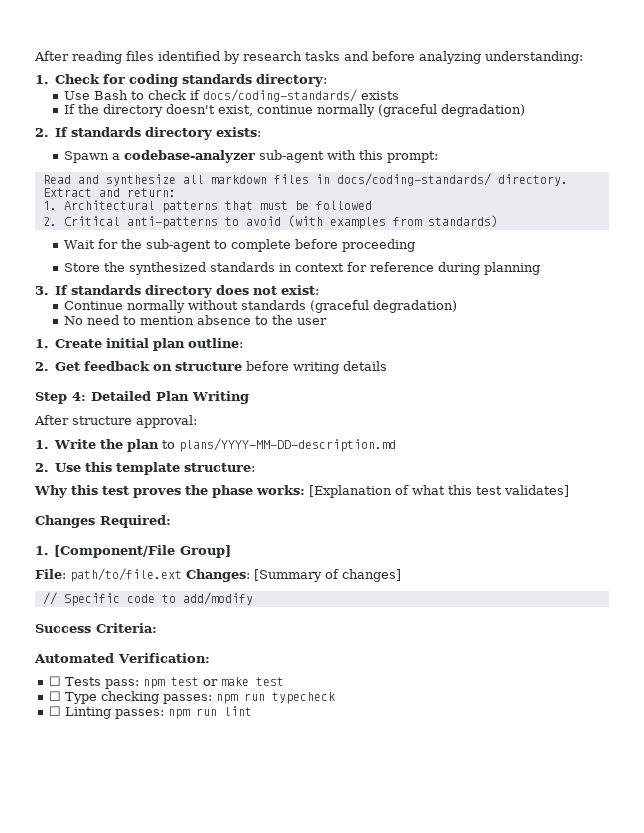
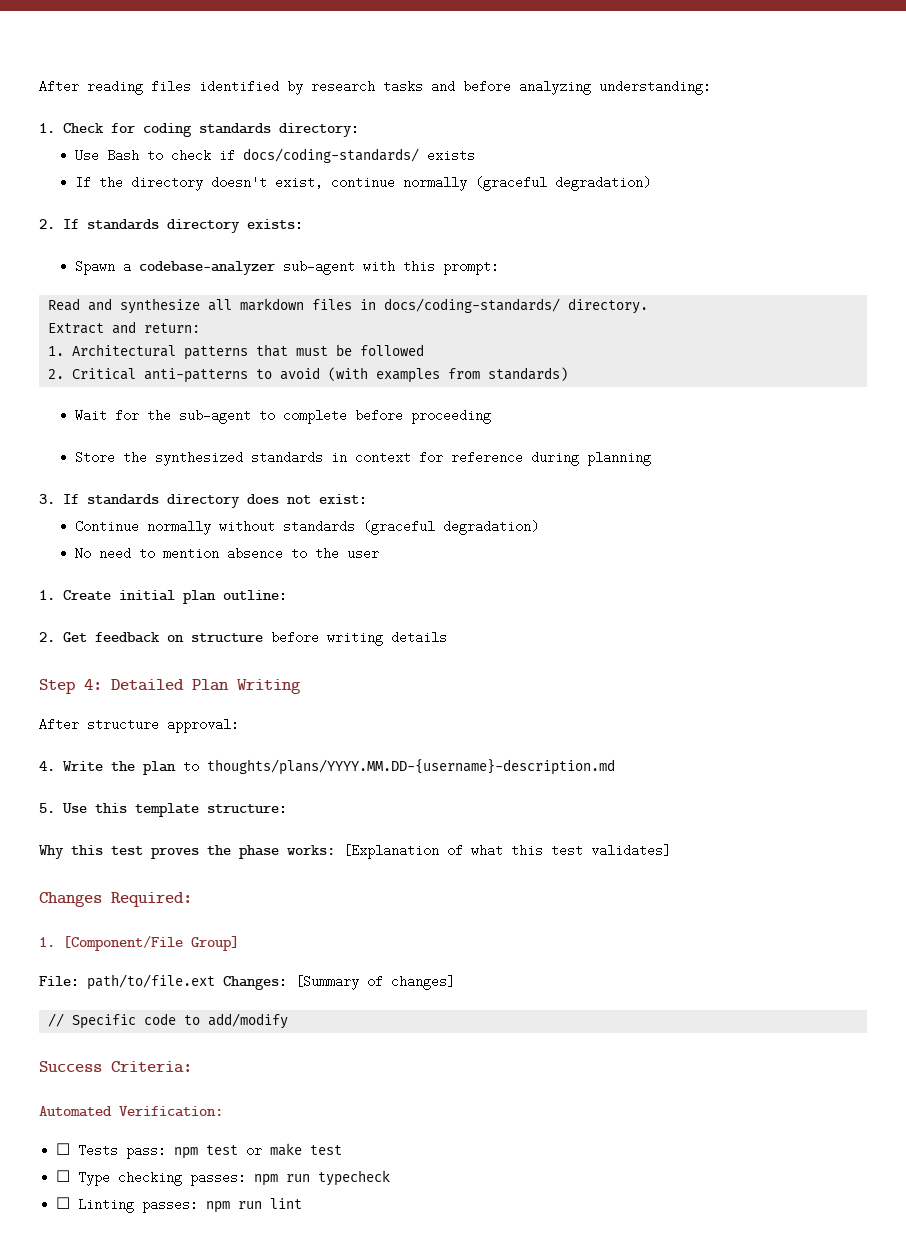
- 1. Write the plan to plans/YYYY-MM-DD-description.md
- 2. Use this template structure:
+ 4. Write the plan to thoughts/plans/YYYY.MM.DD-{username}-description.md
+ 5. Use this template structure:

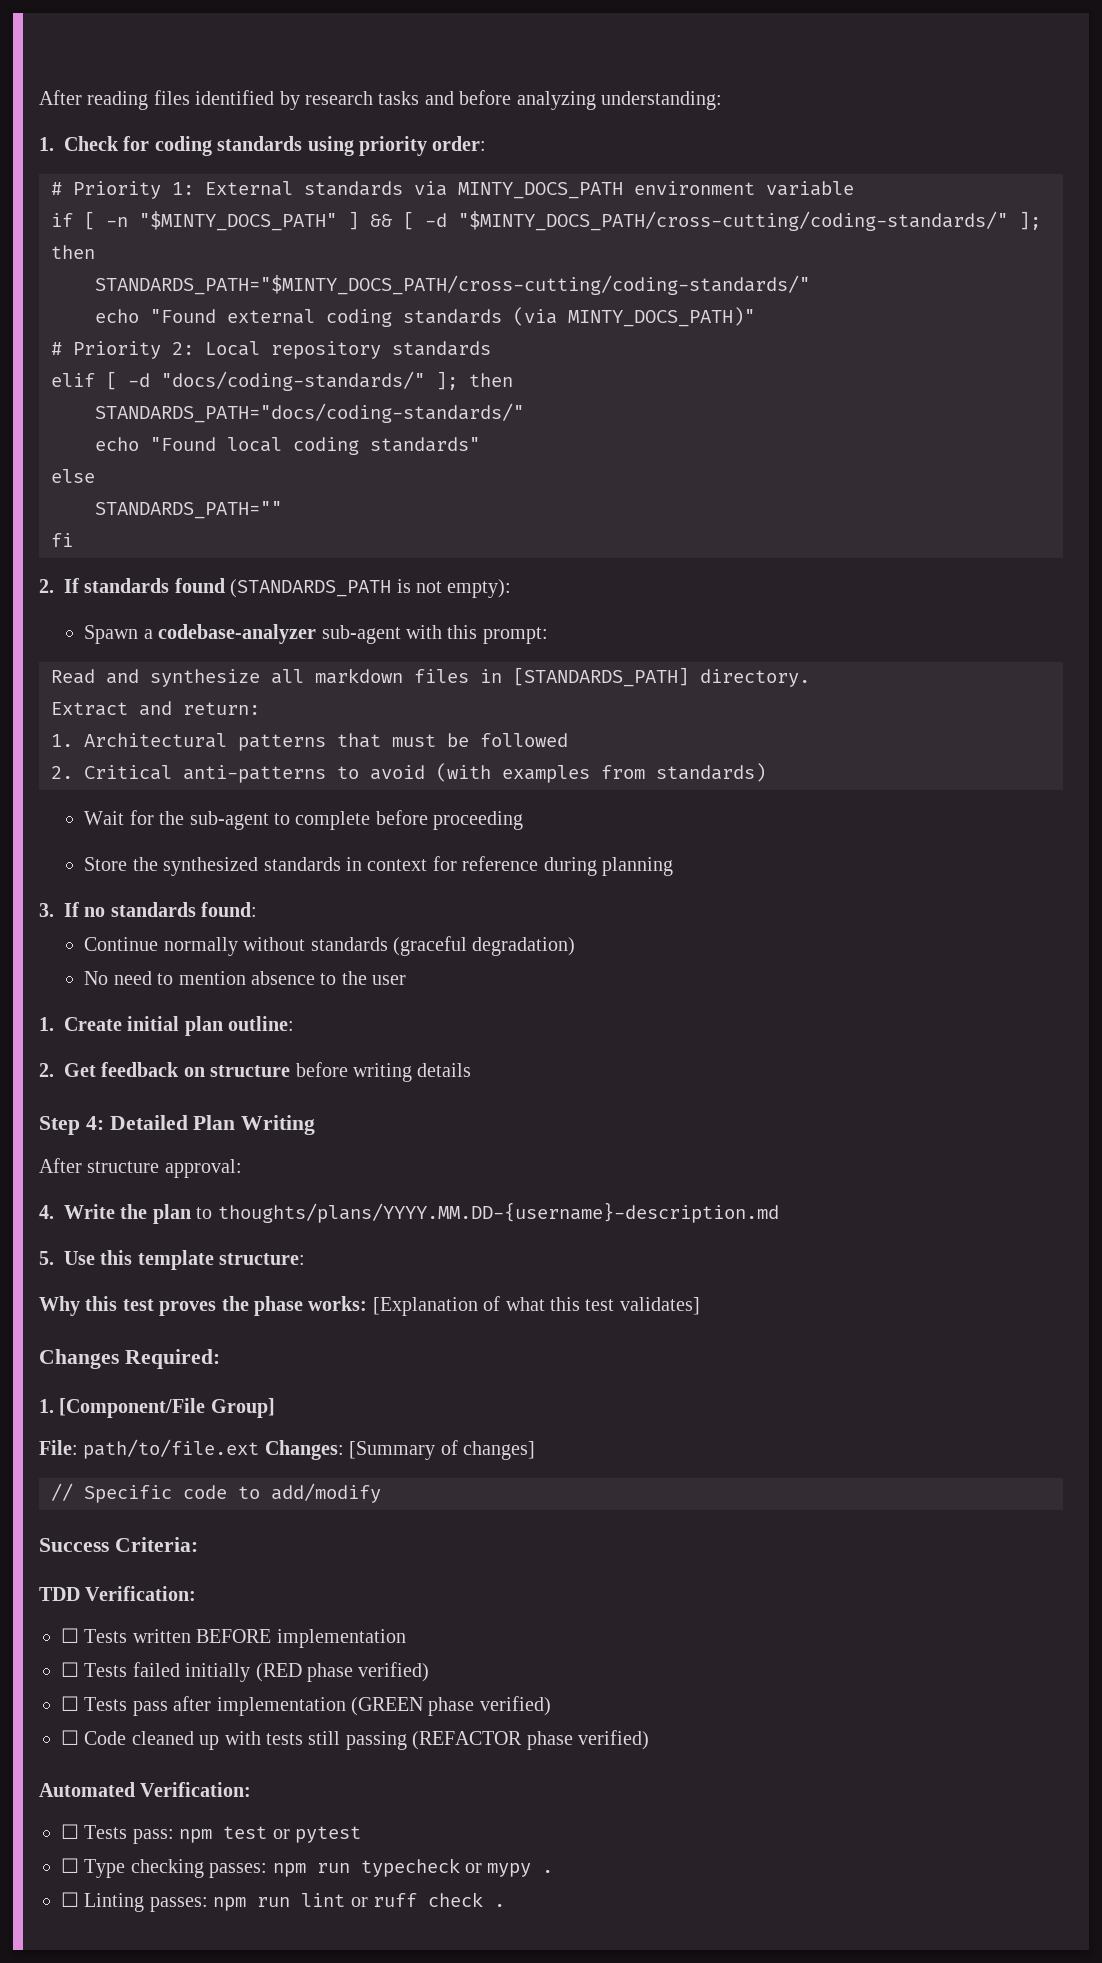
- 1. Check for coding standards directory:
- Use Bash to check if docs/coding-standards/ exists
- If the directory doesn't exist, continue normally (graceful degradation)
- 2. If standards directory exists:
+ 1. Check for coding standards using priority order:
+ # Priority 1: External standards via MINTY_DOCS_PATH environment variable
+ if [ -n "$MINTY_DOCS_PATH" ] && [ -d "$MINTY_DOCS_PATH/cross-cutting/coding-standards/" ]; then
+ STANDARDS_PATH="$MINTY_DOCS_PATH/cross-cutting/coding-standards/"
+ echo "Found external coding standards (via MINTY_DOCS_PATH)"
+ # Priority 2: Local repository standards
+ elif [ -d "docs/coding-standards/" ]; then
+ STANDARDS_PATH="docs/coding-standards/"
+ echo "Found local coding standards"
+ else
+ STANDARDS_PATH=""
+ fi
+ 2. If standards found (STANDARDS_PATH is not empty):
- Read and synthesize all markdown files in docs/coding-standards/ directory.
+ Read and synthesize all markdown files in [STANDARDS_PATH] directory.
- 3. If standards directory does not exist:
+ 3. If no standards found:
+ TDD Verification:
+ ☐ Tests written BEFORE implementation
+ ☐ Tests failed initially (RED phase verified)
+ ☐ Tests pass after implementation (GREEN phase verified)
+ ☐ Code cleaned up with tests still passing (REFACTOR phase verified)
- ☐ Tests pass: npm test or make test
+ ☐ Tests pass: npm test or pytest
- ☐ Type checking passes: npm run typecheck
+ ☐ Type checking passes: npm run typecheck or mypy .
- ☐ Linting passes: npm run lint
+ ☐ Linting passes: npm run lint or ruff check .

